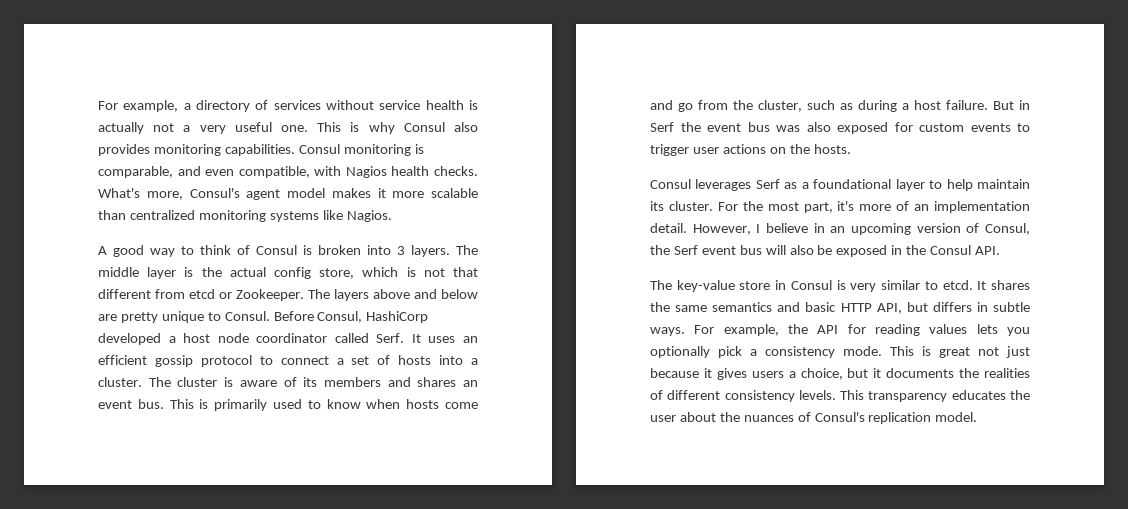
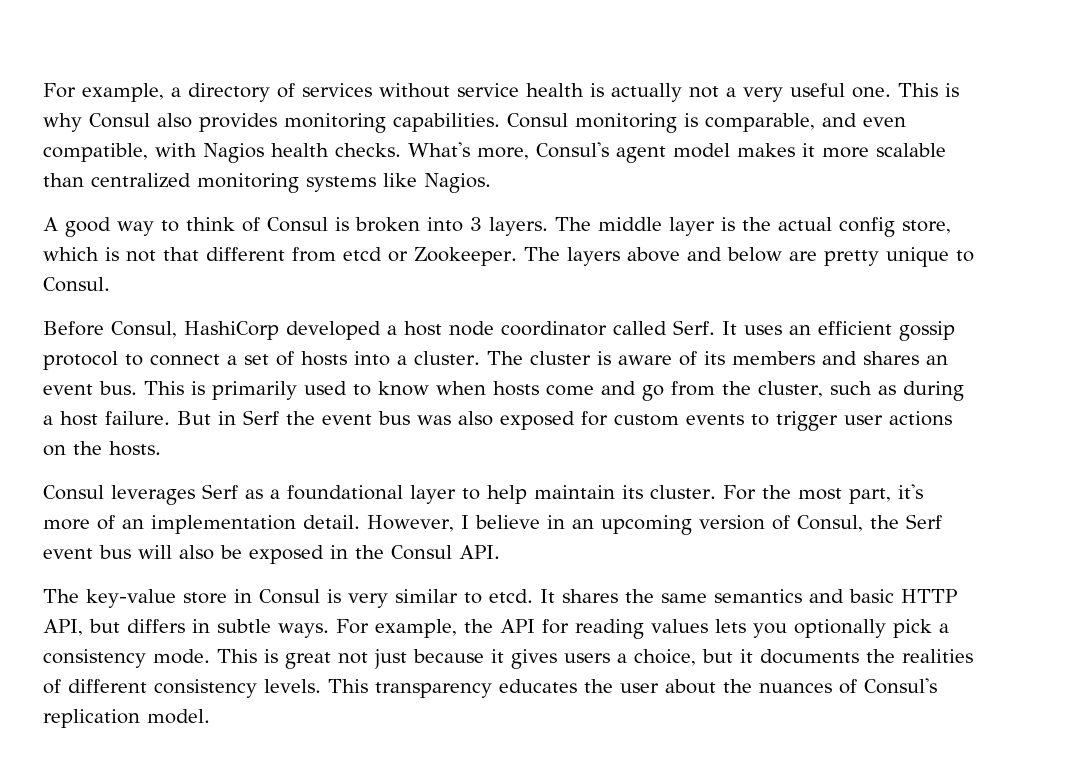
- The layers above and below are pretty unique to Consul. Before Consul, HashiCorp developed a host node coordinator called Serf.
+ The layers above and below are pretty unique to Consul.
+ Before Consul, HashiCorp developed a host node coordinator called Serf.

